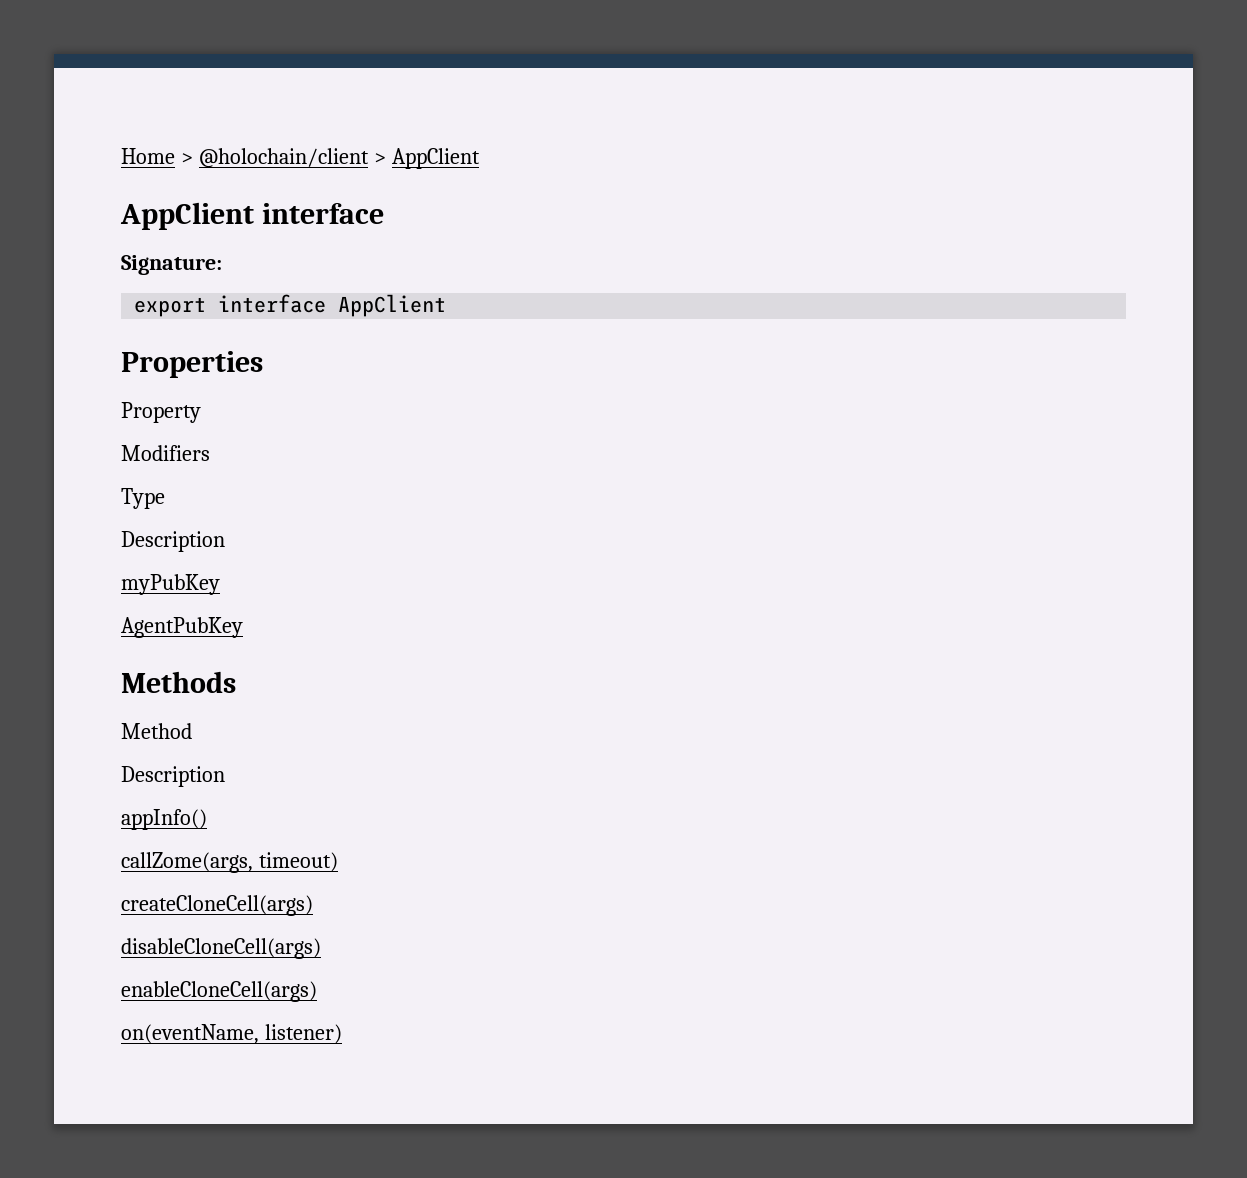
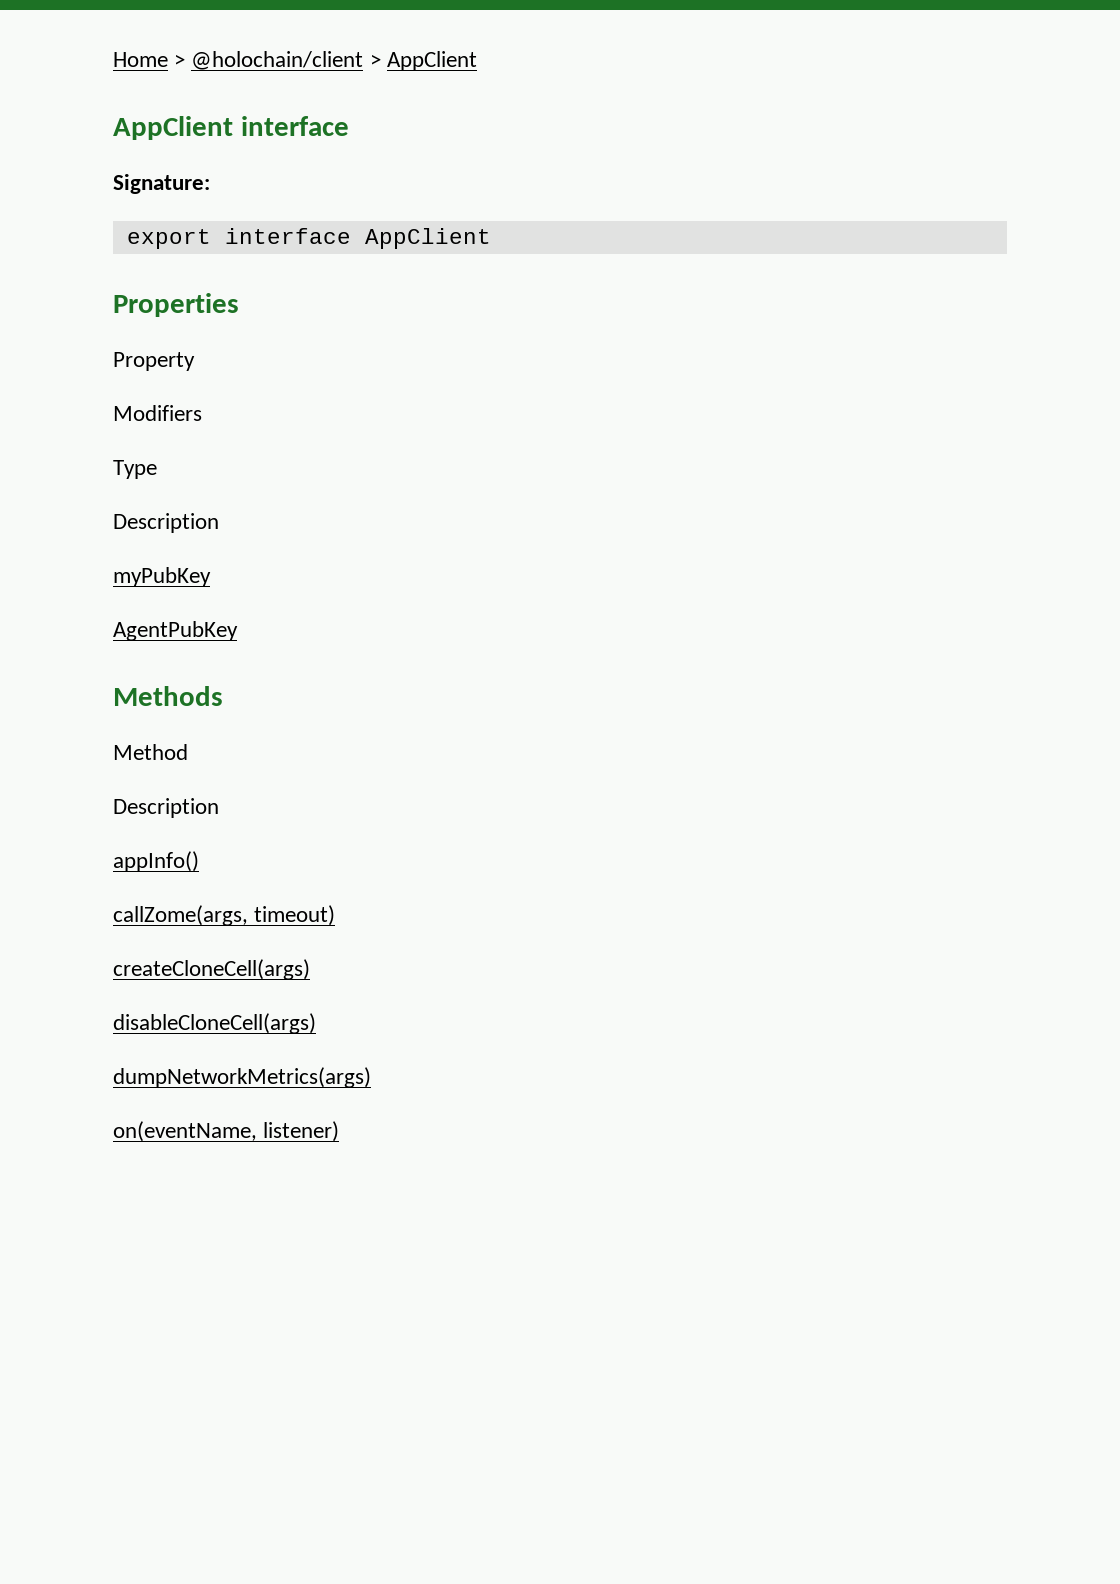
- enableCloneCell(args)
+ dumpNetworkMetrics(args)

